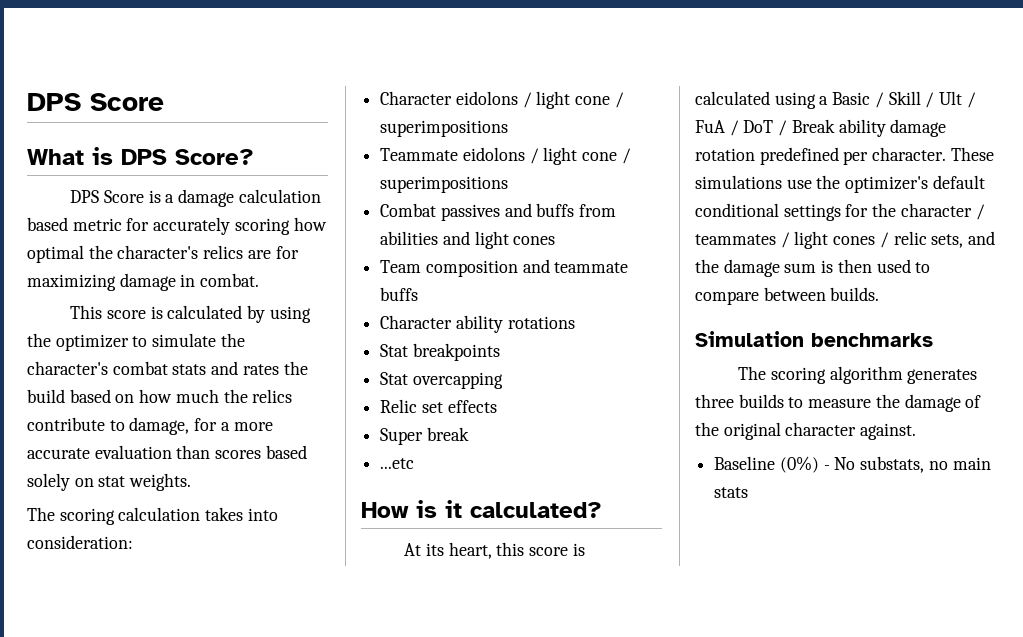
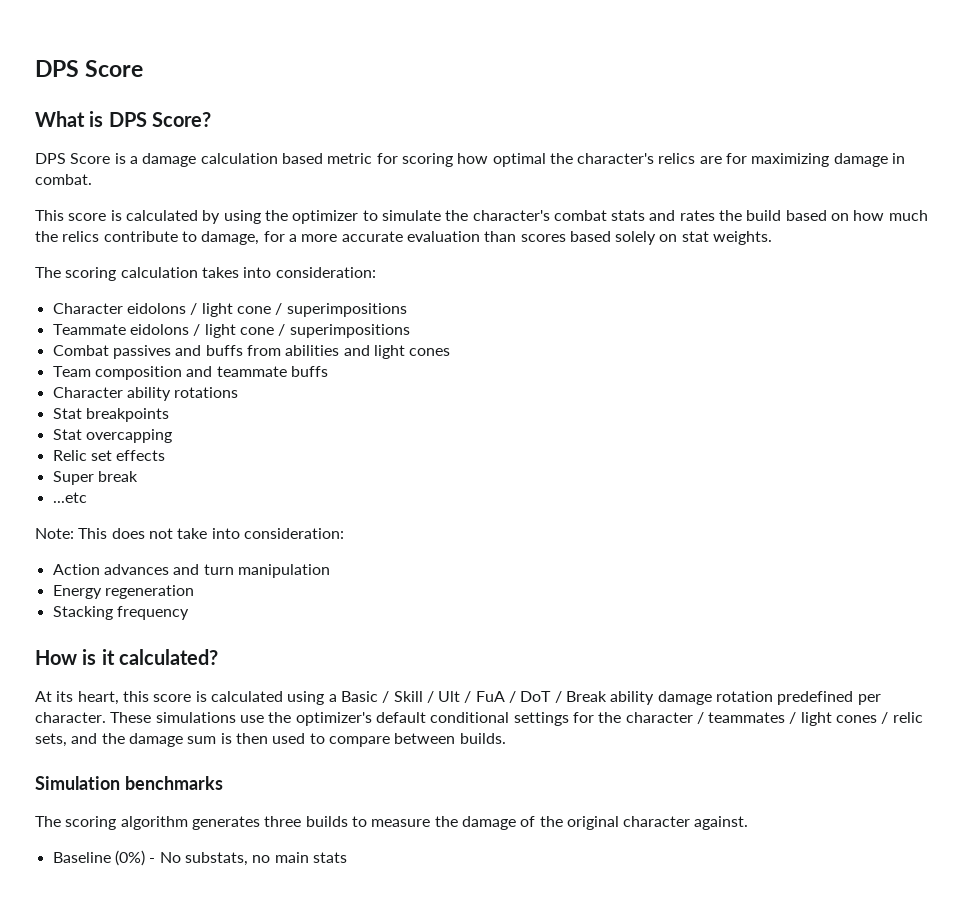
- DPS Score is a damage calculation based metric for accurately scoring how optimal the character's relics are for maximizing damage in combat.
+ DPS Score is a damage calculation based metric for scoring how optimal the character's relics are for maximizing damage in combat.
+ Note: This does not take into consideration:
+ Action advances and turn manipulation
+ Energy regeneration
+ Stacking frequency

